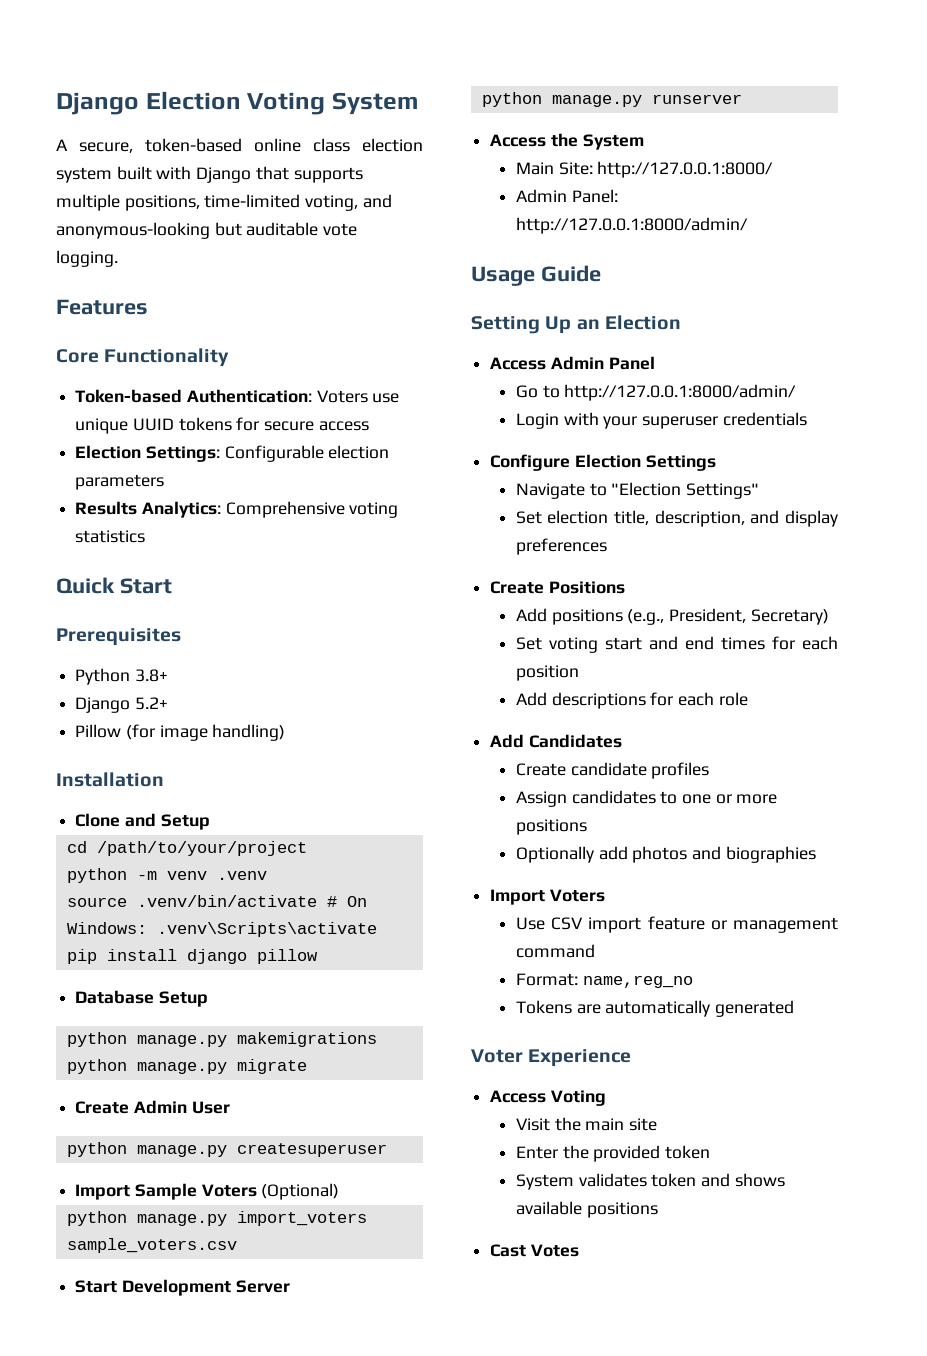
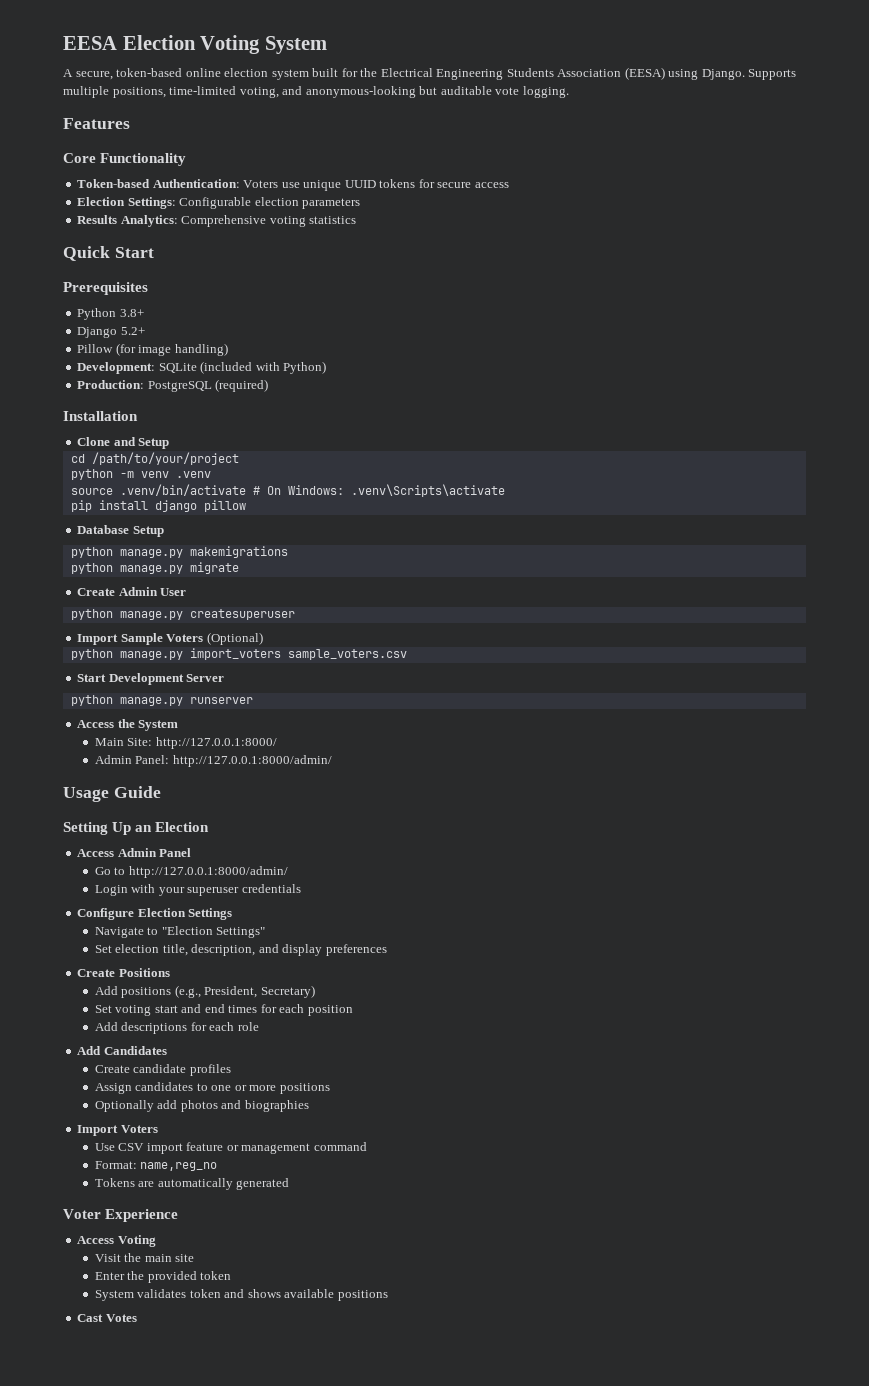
- Django Election Voting System
+ EESA Election Voting System
- A secure, token-based online class election system built with Django that supports multiple positions, time-limited voting, and anonymous-looking but auditable vote logging.
+ A secure, token-based online election system built for the Electrical Engineering Students Association (EESA) using Django. Supports multiple positions, time-limited voting, and anonymous-looking but auditable vote logging.
+ Development: SQLite (included with Python)
+ Production: PostgreSQL (required)

